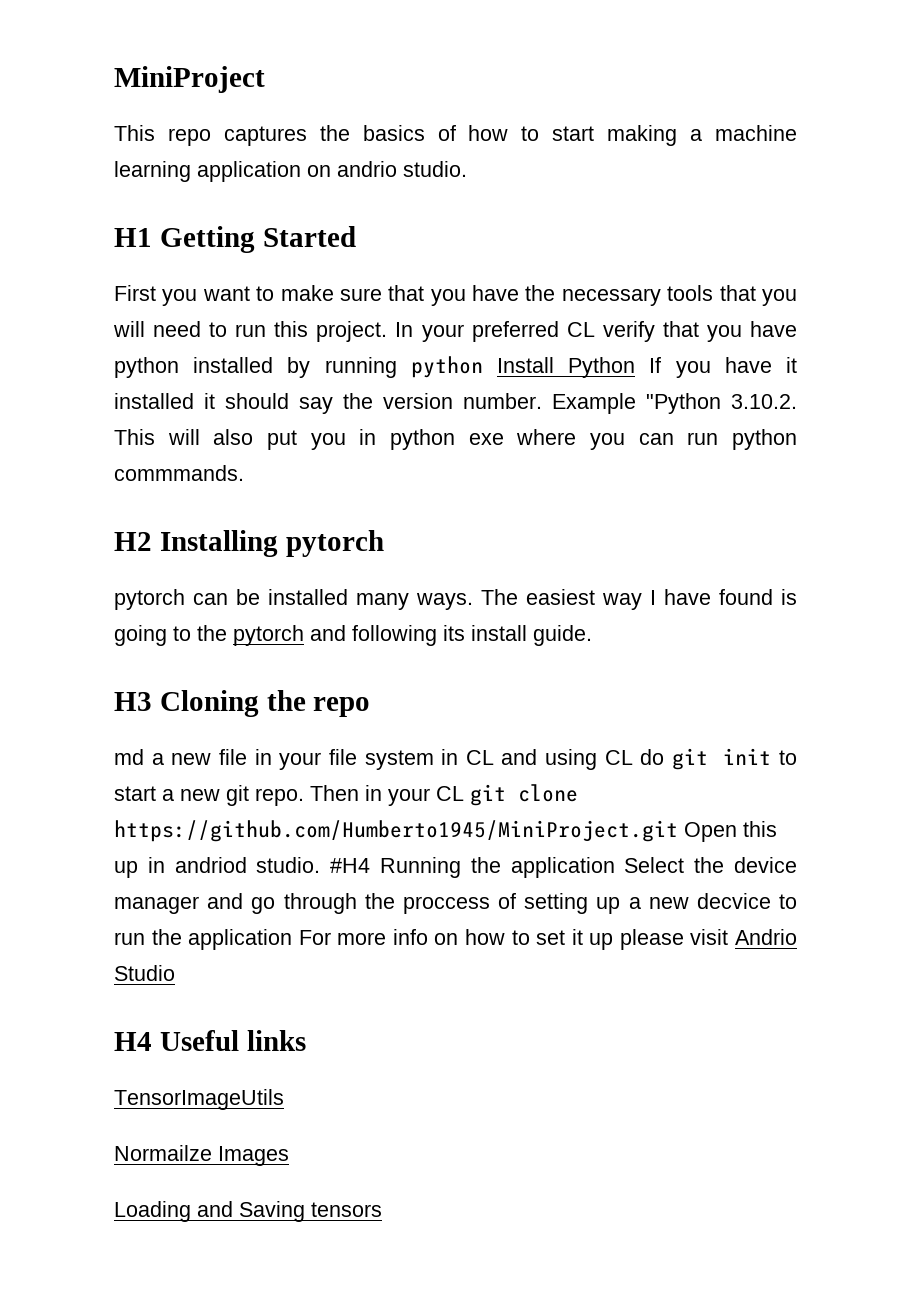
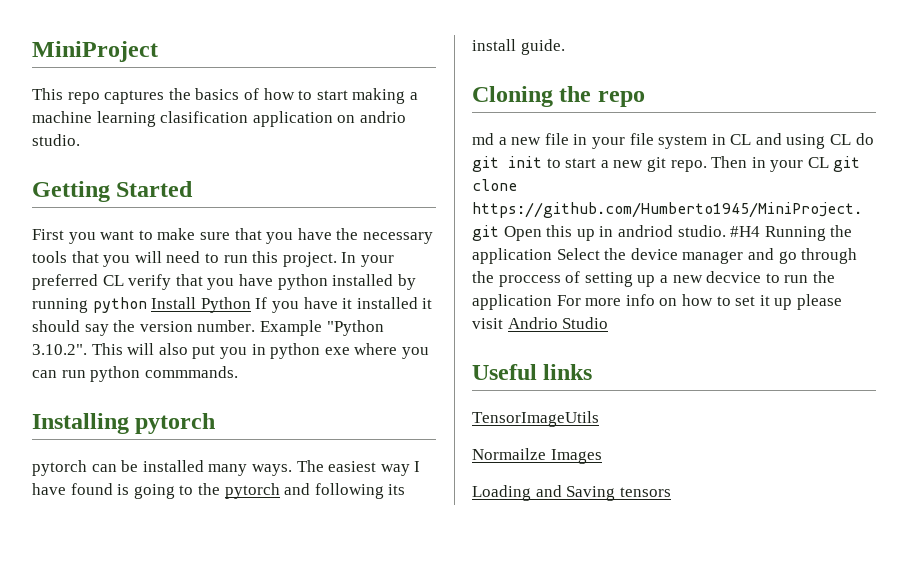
- This repo captures the basics of how to start making a machine learning application on andrio studio.
+ This repo captures the basics of how to start making a machine learning clasification application on andrio studio.
- H1 Getting Started
+ Getting Started
- Example "Python 3.10.2. This will also put you in python exe where you can run python commmands.
+ Example "Python 3.10.2". This will also put you in python exe where you can run python commmands.
- H2 Installing pytorch
+ Installing pytorch
- H3 Cloning the repo
+ Cloning the repo
- H4 Useful links
+ Useful links

